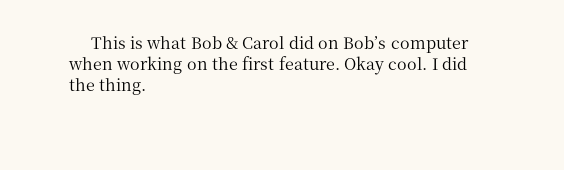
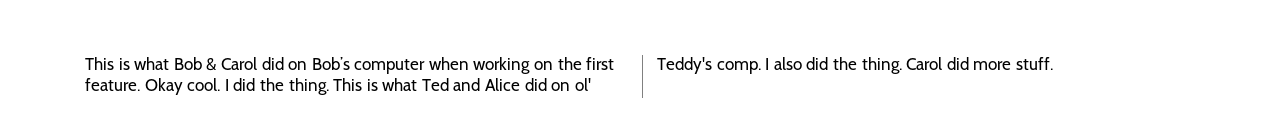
+ This is what Ted and Alice did on ol' Teddy's comp. I also did the thing. Carol did more stuff.

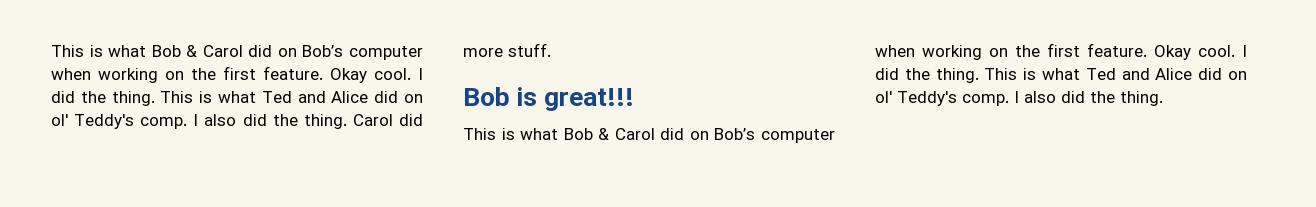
+ Bob is great!!!
+ This is what Bob & Carol did on Bob’s computer when working on the first feature. Okay cool. I did the thing. This is what Ted and Alice did on ol' Teddy's comp. I also did the thing.

